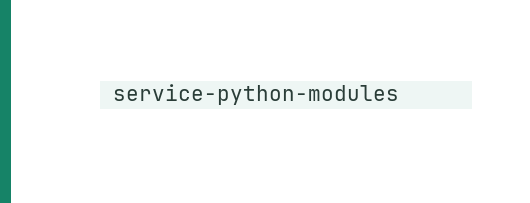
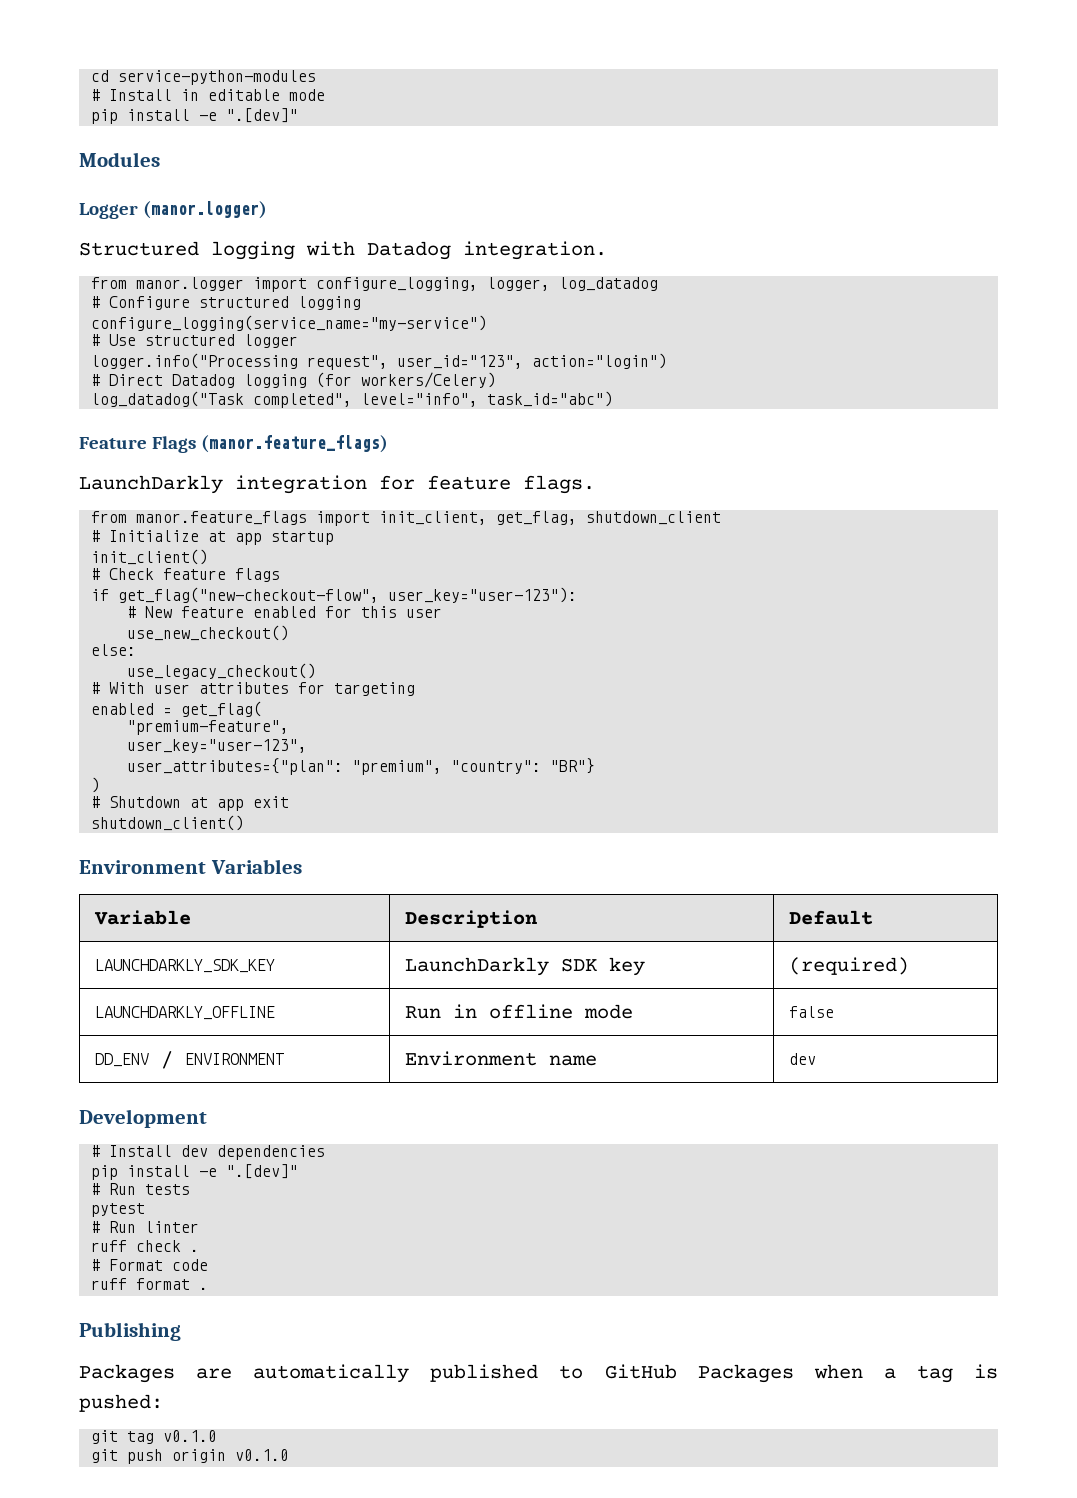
- service-python-modules
+ cd service-python-modules
+ # Install in editable mode
+ pip install -e ".[dev]"
+ Modules
+ Logger (manor.logger)
+ Structured logging with Datadog integration.
+ from manor.logger import configure_logging, logger, log_datadog
+ # Configure structured logging
+ configure_logging(service_name="my-service")
+ # Use structured logger
+ logger.info("Processing request", user_id="123", action="login")
+ # Direct Datadog logging (for workers/Celery)
+ log_datadog("Task completed", level="info", task_id="abc")
+ Feature Flags (manor.feature_flags)
+ LaunchDarkly integration for feature flags.
+ from manor.feature_flags import init_client, get_flag, shutdown_client
+ # Initialize at app startup
+ init_client()
+ # Check feature flags
+ if get_flag("new-checkout-flow", user_key="user-123"):
+ # New feature enabled for this user
+ use_new_checkout()
+ else:
+ use_legacy_checkout()
+ # With user attributes for targeting
+ enabled = get_flag(
+ "premium-feature",
+ user_key="user-123",
+ user_attributes={"plan": "premium", "country": "BR"}
+ )
+ # Shutdown at app exit
+ shutdown_client()
+ Environment Variables
+ Variable | Description | Default
+ LAUNCHDARKLY_SDK_KEY | LaunchDarkly SDK key | (required)
+ LAUNCHDARKLY_OFFLINE | Run in offline mode | false
+ DD_ENV / ENVIRONMENT | Environment name | dev
+ Development
+ # Install dev dependencies
+ pip install -e ".[dev]"
+ # Run tests
+ pytest
+ # Run linter
+ ruff check .
+ # Format code
+ ruff format .
+ Publishing
+ Packages are automatically published to GitHub Packages when a tag is pushed:
+ git tag v0.1.0
+ git push origin v0.1.0

